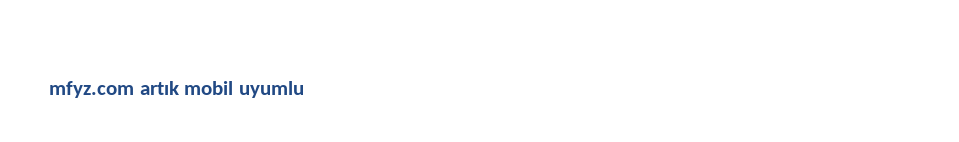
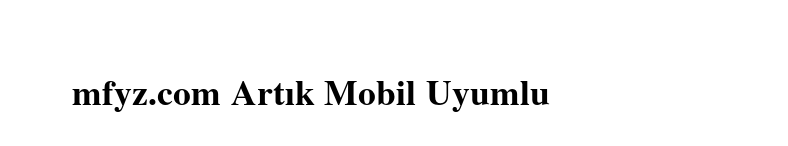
- mfyz.com artık mobil uyumlu
+ mfyz.com Artık Mobil Uyumlu

